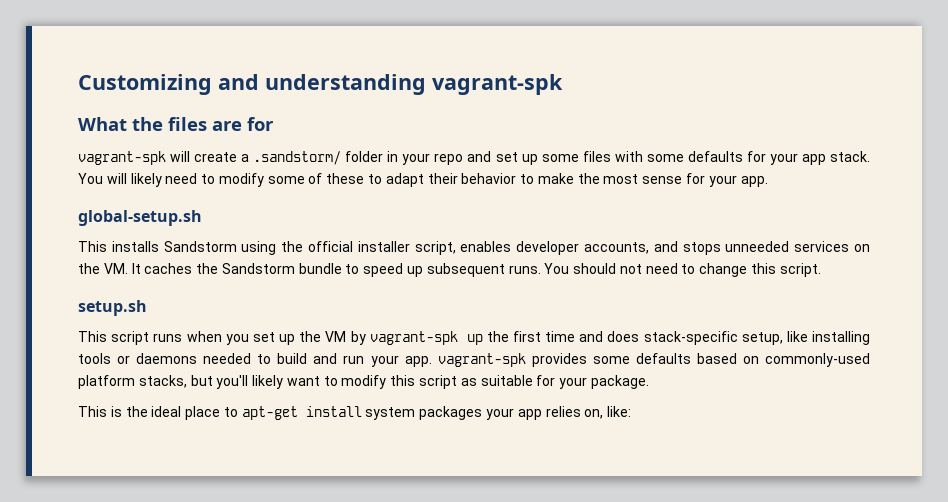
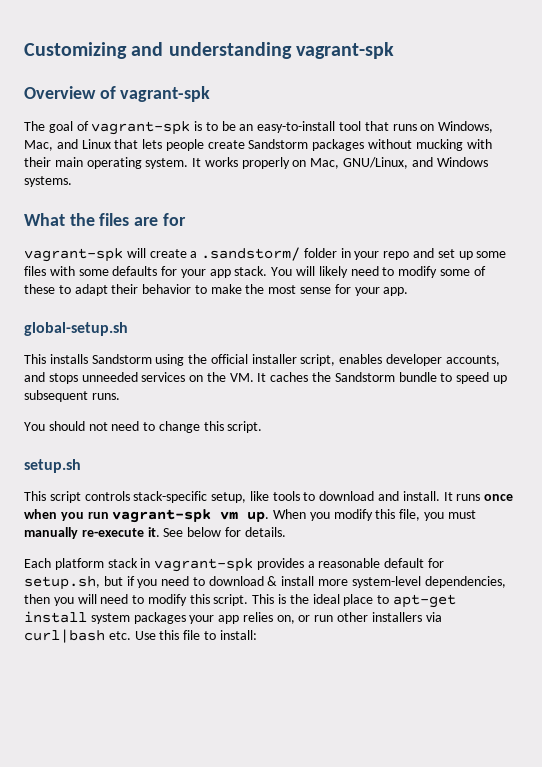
+ Overview of vagrant-spk
+ The goal of vagrant-spk is to be an easy-to-install tool that runs on Windows, Mac, and Linux that lets people create Sandstorm packages without mucking with their main operating system. It works properly on Mac, GNU/Linux, and Windows systems.
- This installs Sandstorm using the official installer script, enables developer accounts, and stops unneeded services on the VM. It caches the Sandstorm bundle to speed up subsequent runs. You should not need to change this script.
+ This installs Sandstorm using the official installer script, enables developer accounts, and stops unneeded services on the VM. It caches the Sandstorm bundle to speed up subsequent runs.
+ You should not need to change this script.
- This script runs when you set up the VM by vagrant-spk up the first time and does stack-specific setup, like installing tools or daemons needed to build and run your app. vagrant-spk provides some defaults based on commonly-used platform stacks, but you'll likely want to modify this script as suitable for your package.
- This is the ideal place to apt-get install system packages your app relies on, like:
+ This script controls stack-specific setup, like tools to download and install. It runs once when you run vagrant-spk vm up. When you modify this file, you must manually re-execute it. See below for details.
+ Each platform stack in vagrant-spk provides a reasonable default for setup.sh, but if you need to download & install more system-level dependencies, then you will need to modify this script. This is the ideal place to apt-get install system packages your app relies on, or run other installers via curl|bash etc. Use this file to install:

